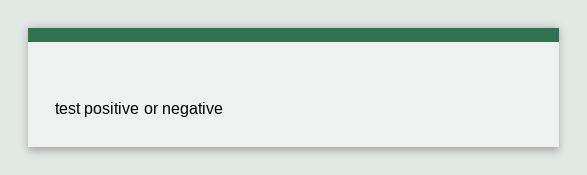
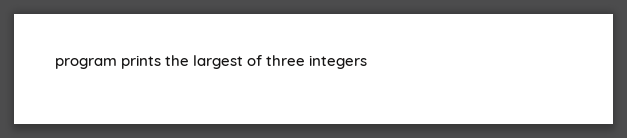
- test positive or negative
+ program prints the largest of three integers

